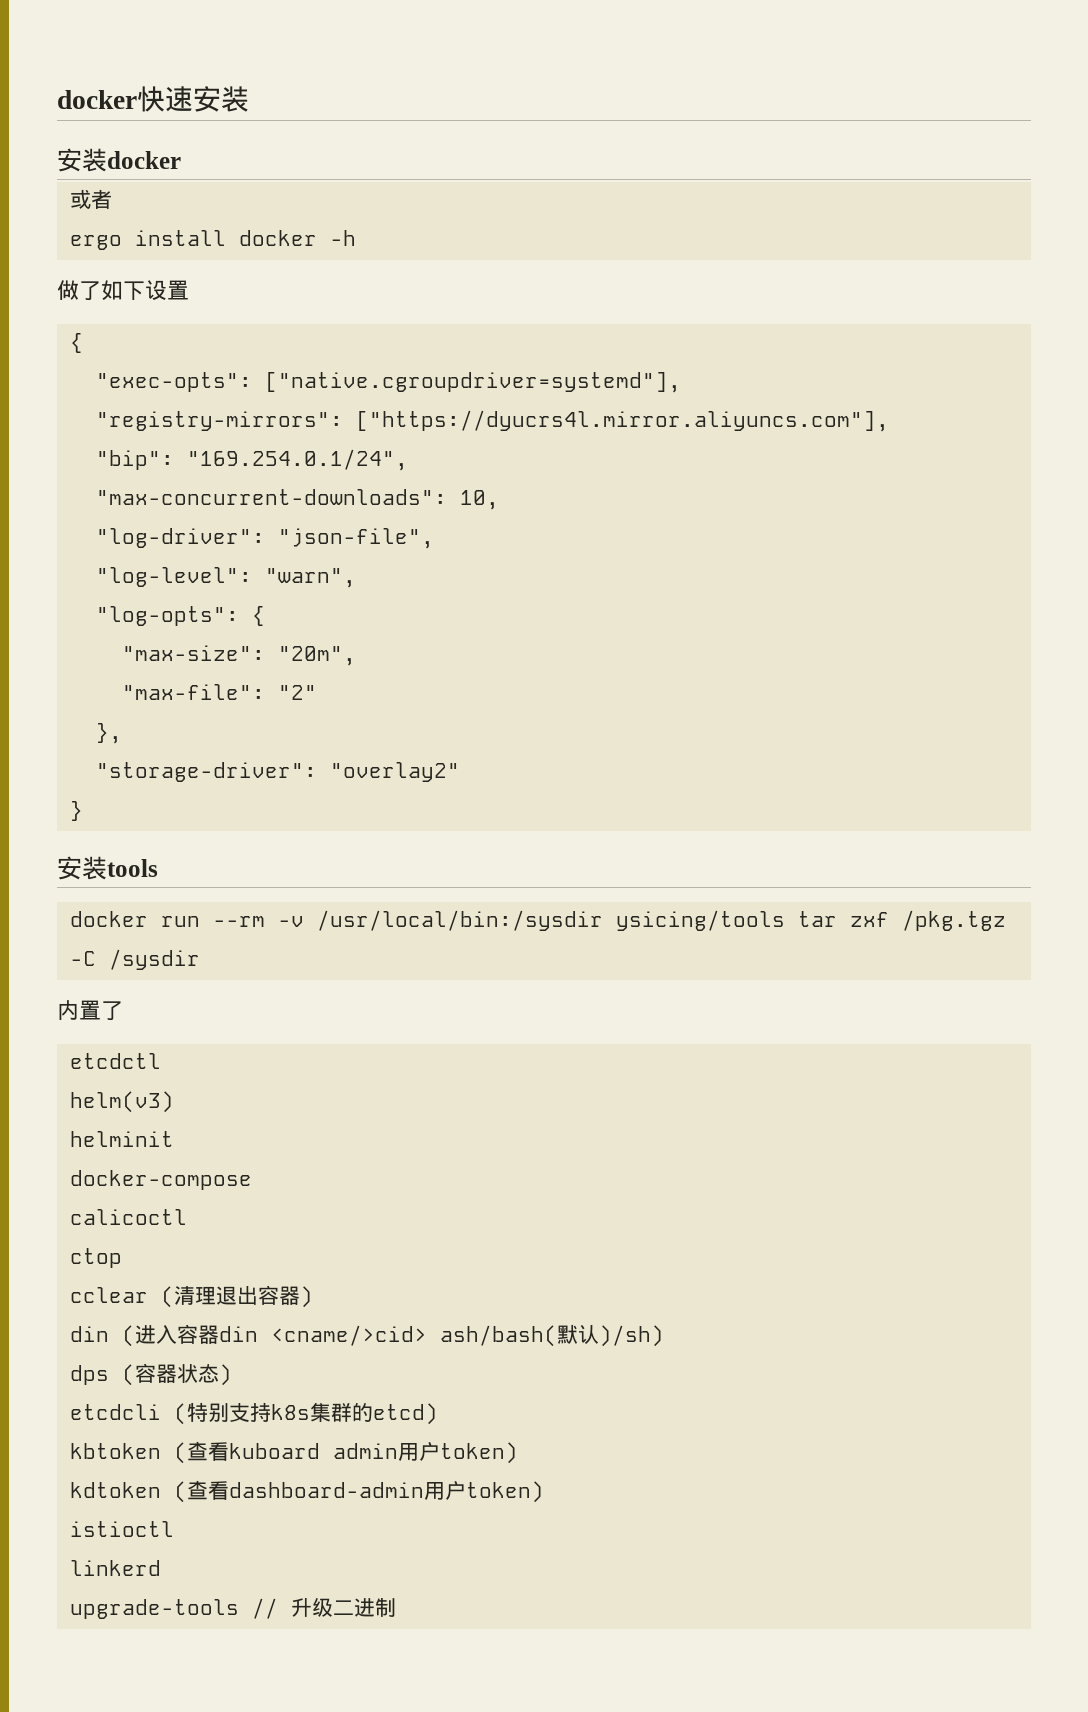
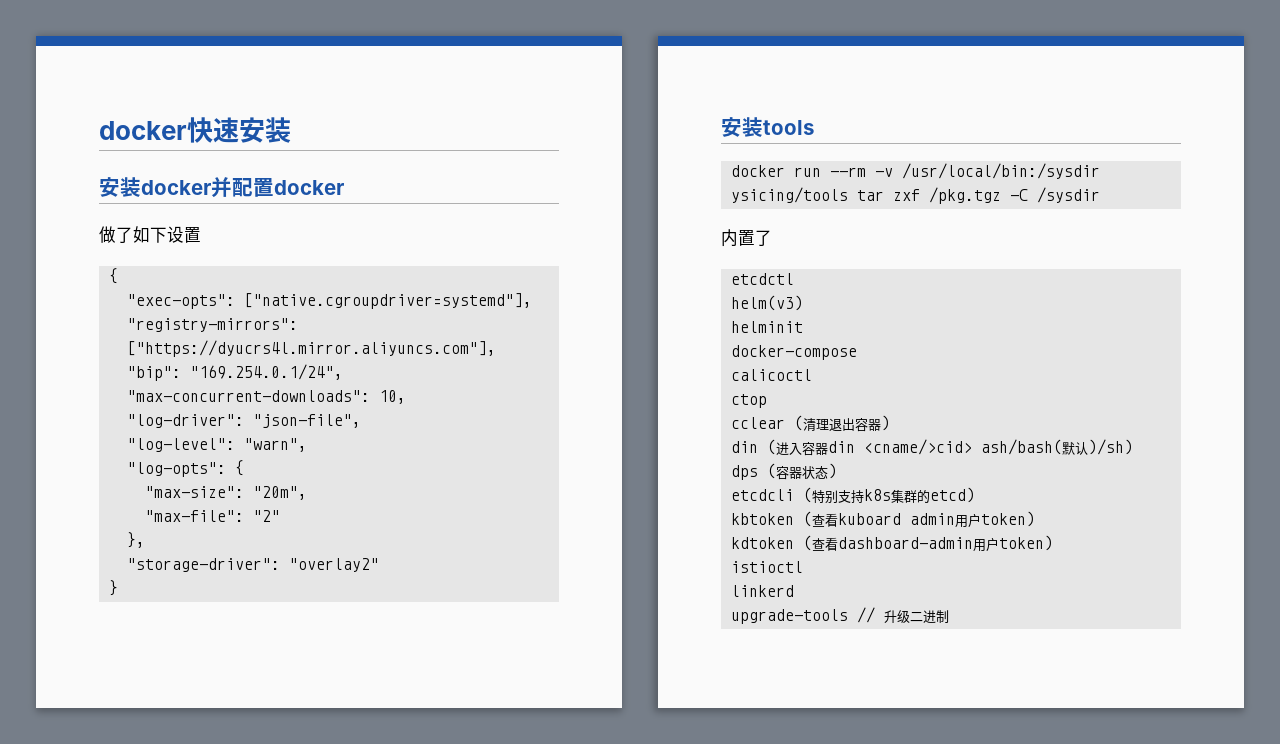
- 安装docker
- 或者
- ergo install docker -h
+ 安装docker并配置docker

